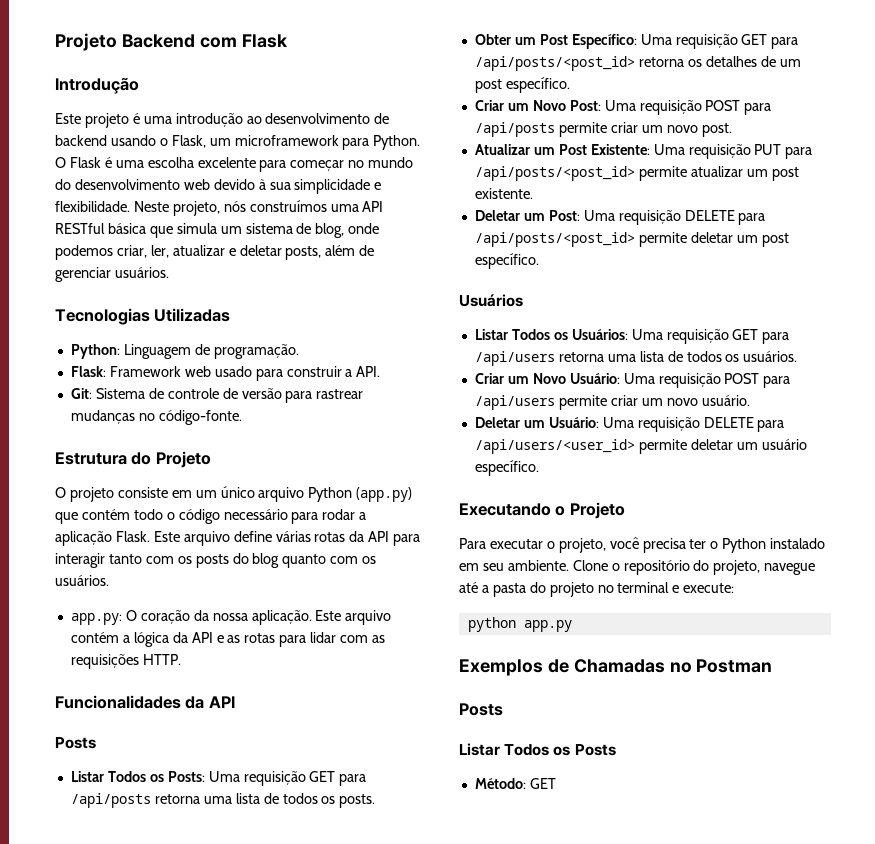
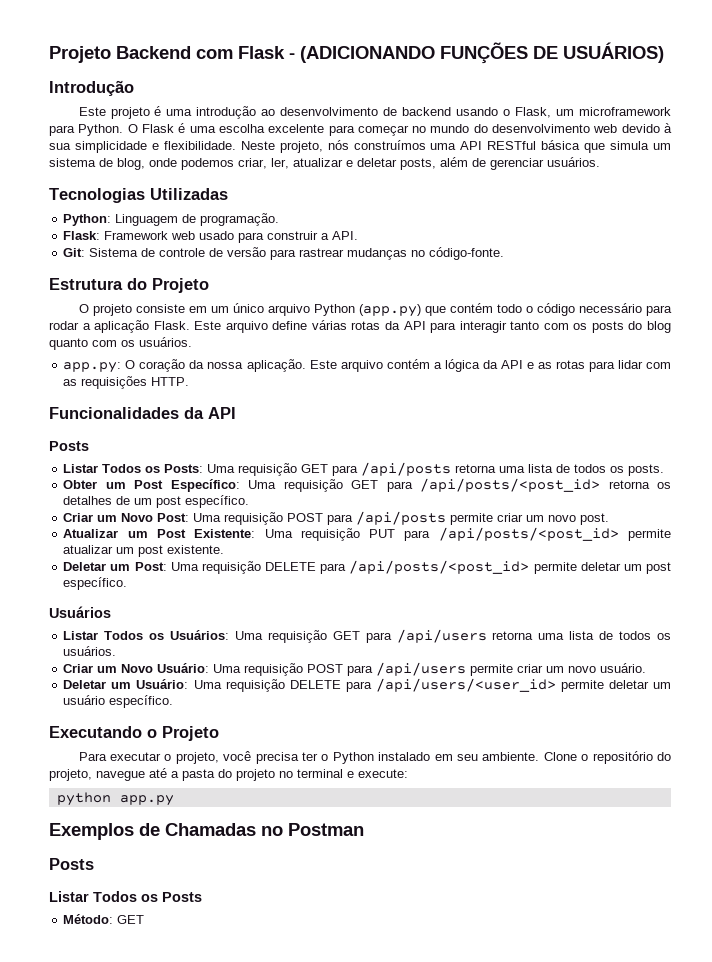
- Projeto Backend com Flask
+ Projeto Backend com Flask - (ADICIONANDO FUNÇÕES DE USUÁRIOS)

